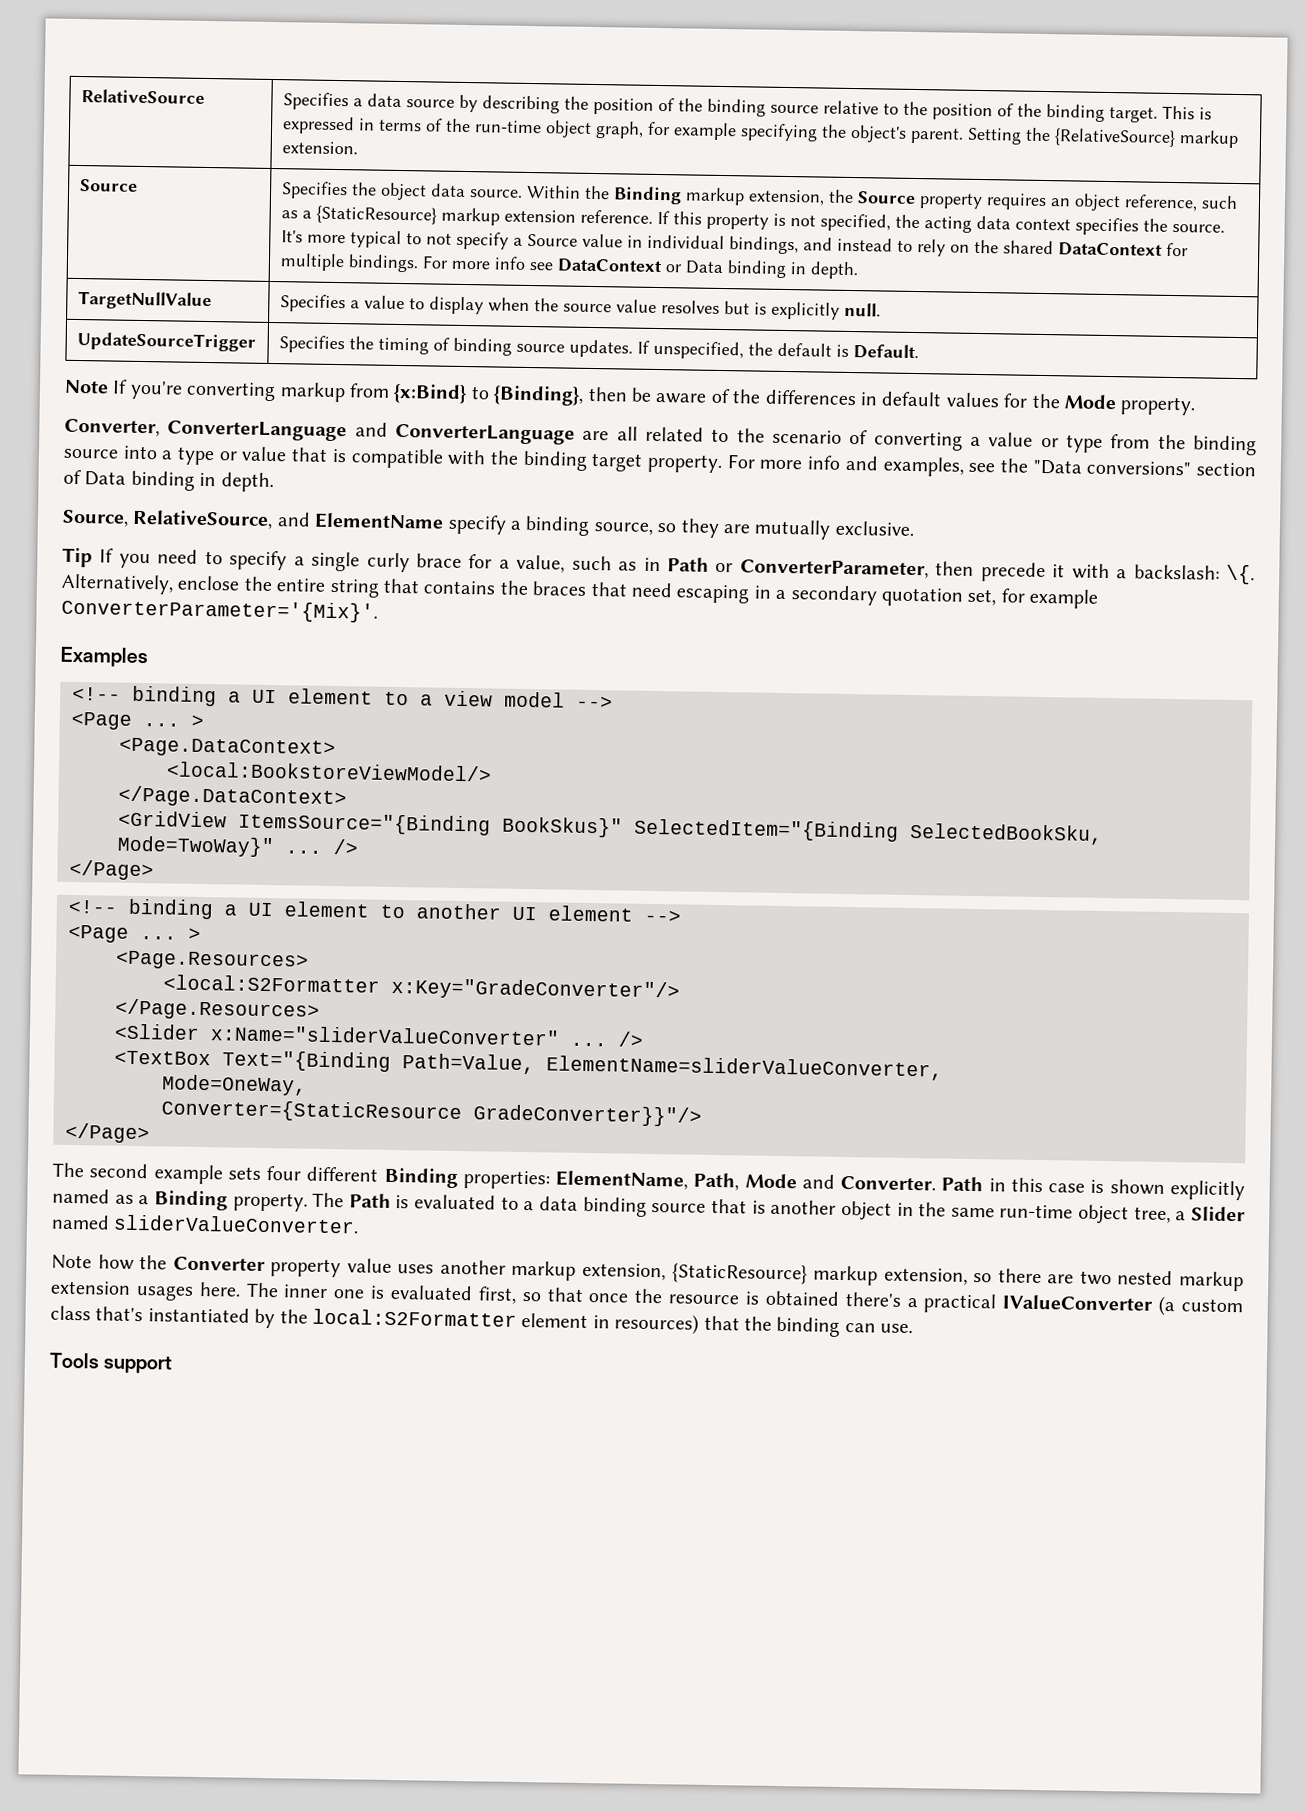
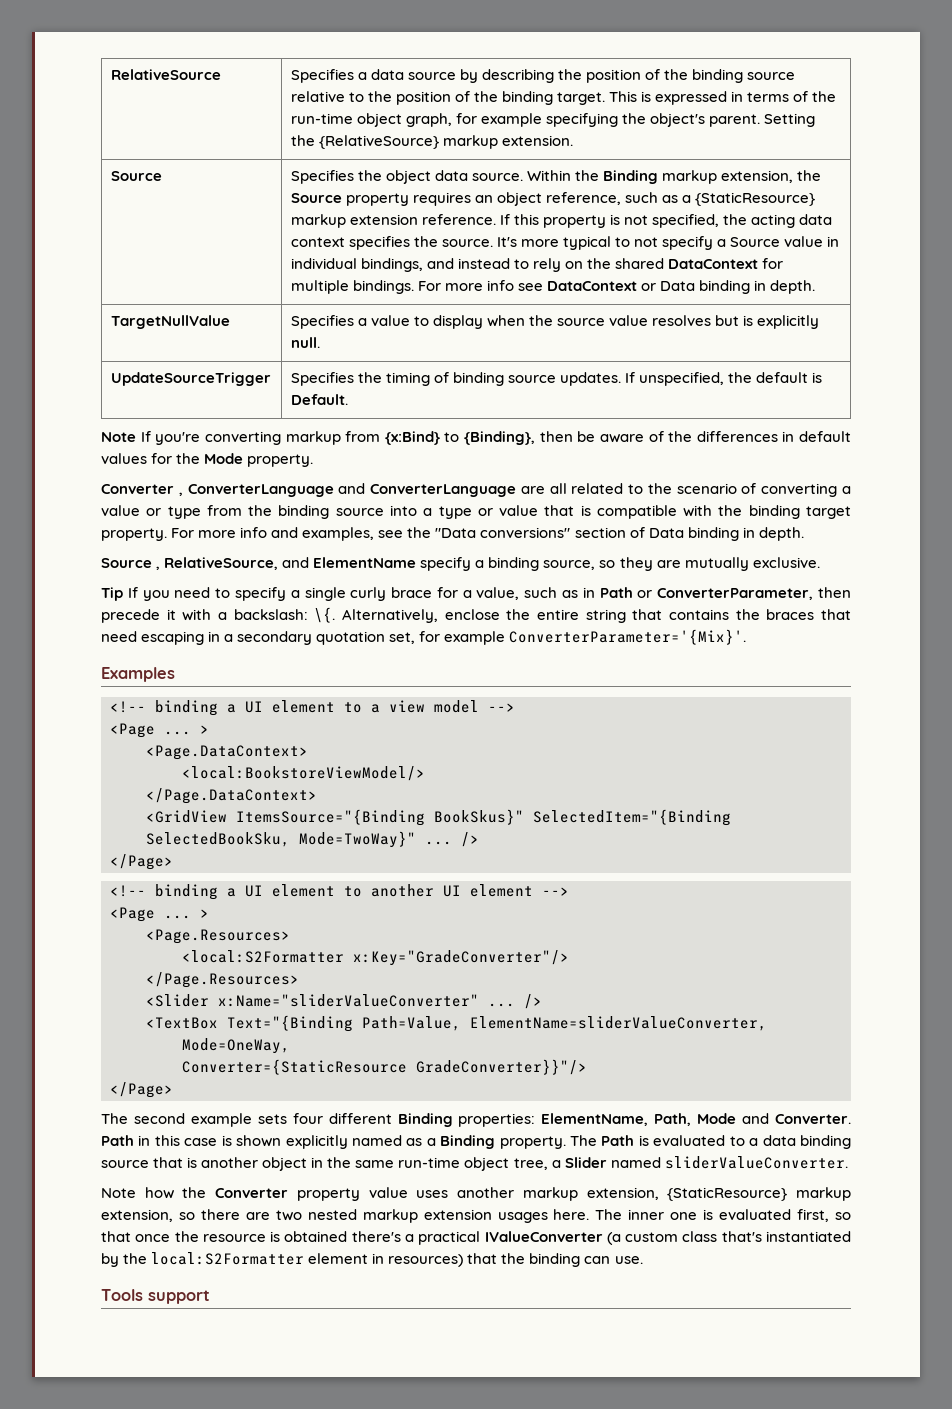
- Converter, ConverterLanguage and ConverterLanguage are all related to the scenario of converting a value or type from the binding source into a type or value that is compatible with the binding target property.
+ Converter , ConverterLanguage and ConverterLanguage are all related to the scenario of converting a value or type from the binding source into a type or value that is compatible with the binding target property.
- Source, RelativeSource, and ElementName specify a binding source, so they are mutually exclusive.
+ Source , RelativeSource, and ElementName specify a binding source, so they are mutually exclusive.

